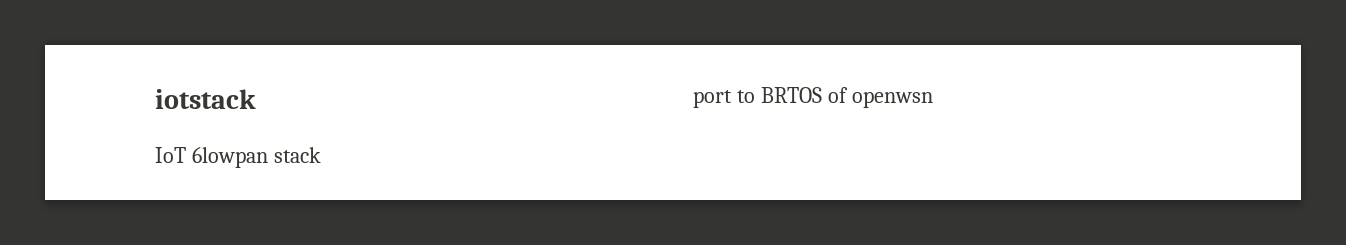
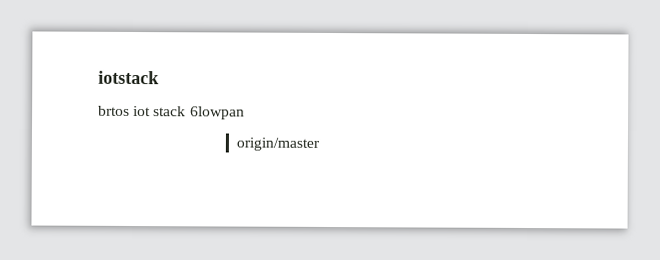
- IoT 6lowpan stack
- port to BRTOS of openwsn
+ brtos iot stack 6lowpan
+ origin/master

